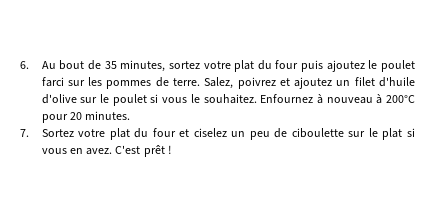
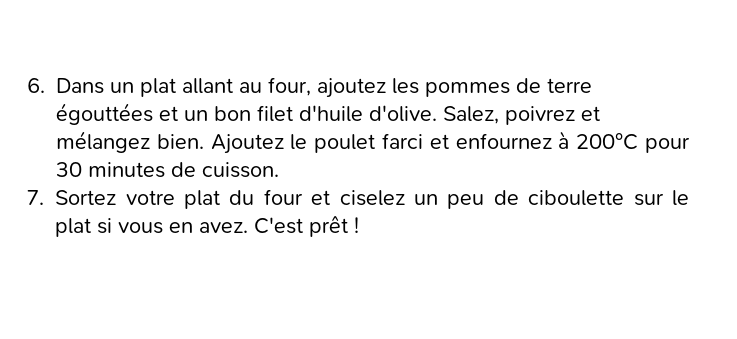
- 6. Au bout de 35 minutes, sortez votre plat du four puis ajoutez le poulet farci sur les pommes de terre. Salez, poivrez et ajoutez un filet d'huile d'olive sur le poulet si vous le souhaitez. Enfournez à nouveau à 200°C pour 20 minutes.
+ 6. Dans un plat allant au four, ajoutez les pommes de terre égouttées et un bon filet d'huile d'olive. Salez, poivrez et mélangez bien. Ajoutez le poulet farci et enfournez à 200°C pour 30 minutes de cuisson.

